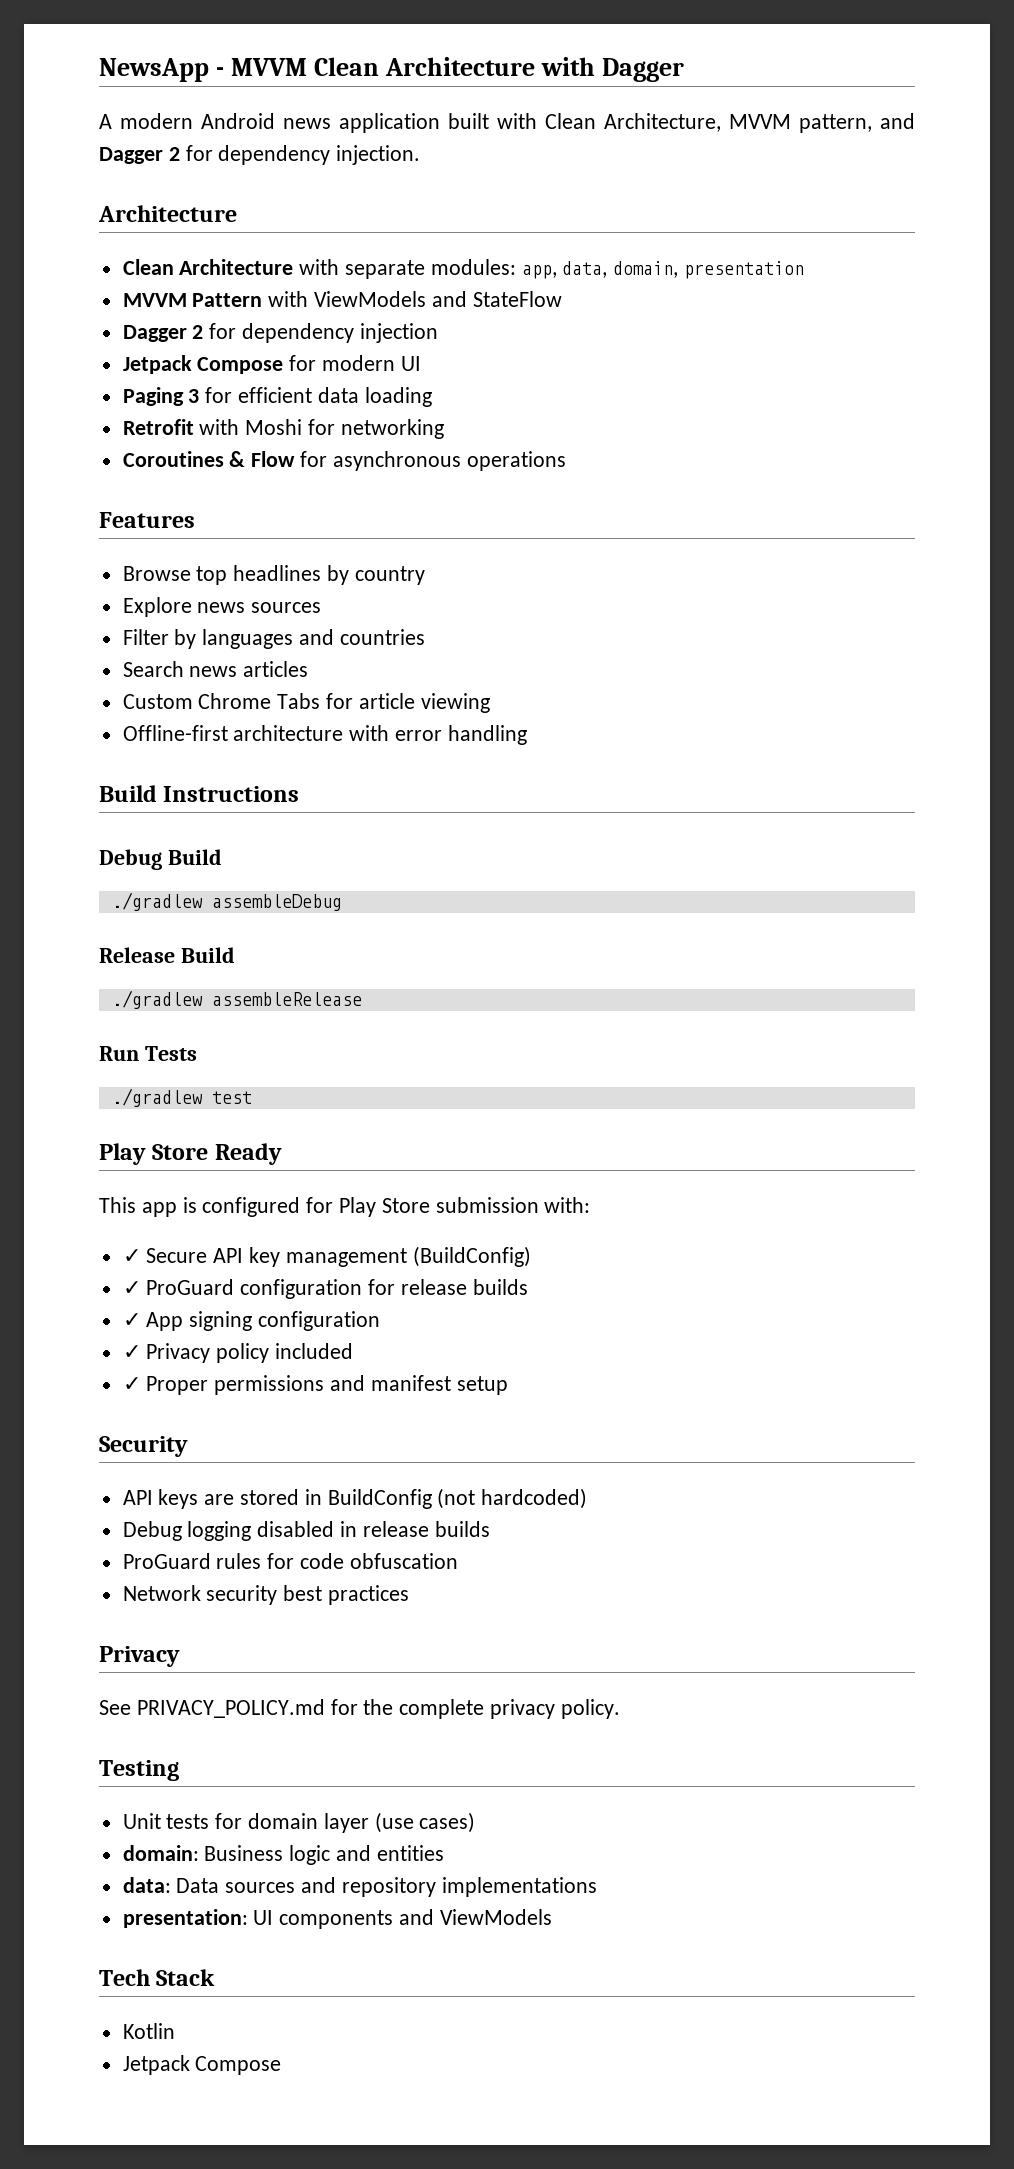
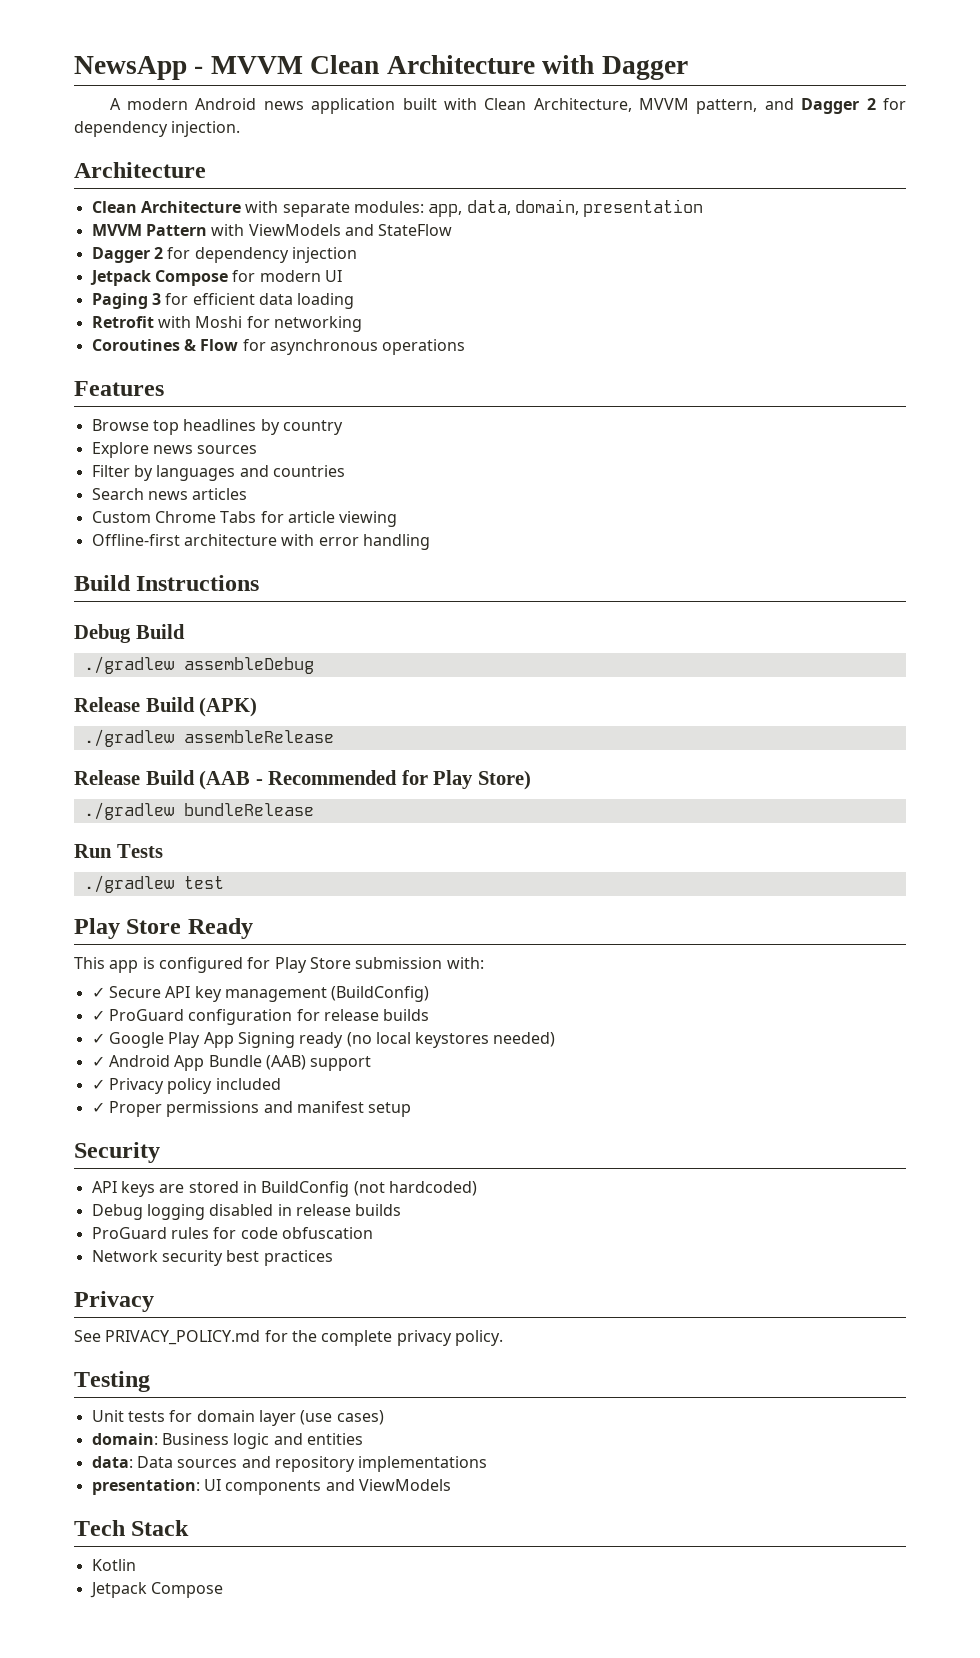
- Release Build
+ Release Build (APK)
+ Release Build (AAB - Recommended for Play Store)
+ ./gradlew bundleRelease
- ✓ App signing configuration
+ ✓ Google Play App Signing ready (no local keystores needed)
+ ✓ Android App Bundle (AAB) support

